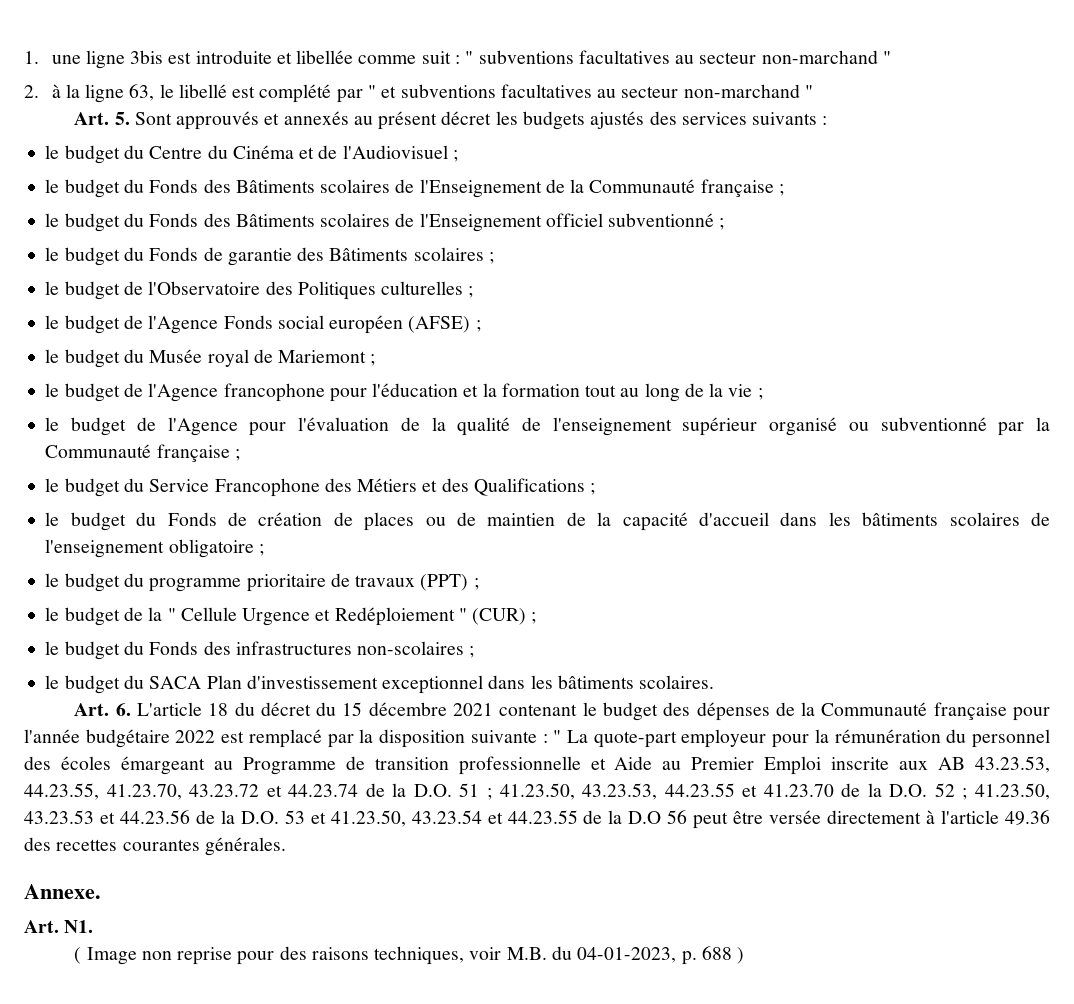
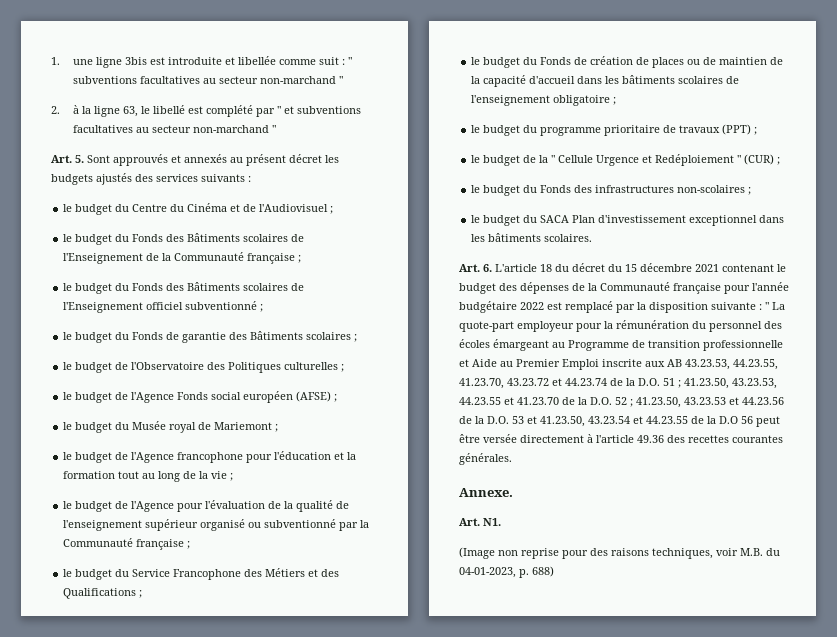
- ( Image non reprise pour des raisons techniques, voir M.B. du 04-01-2023, p. 688 )
+ (Image non reprise pour des raisons techniques, voir M.B. du 04-01-2023, p. 688)

